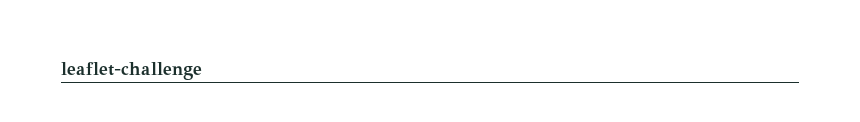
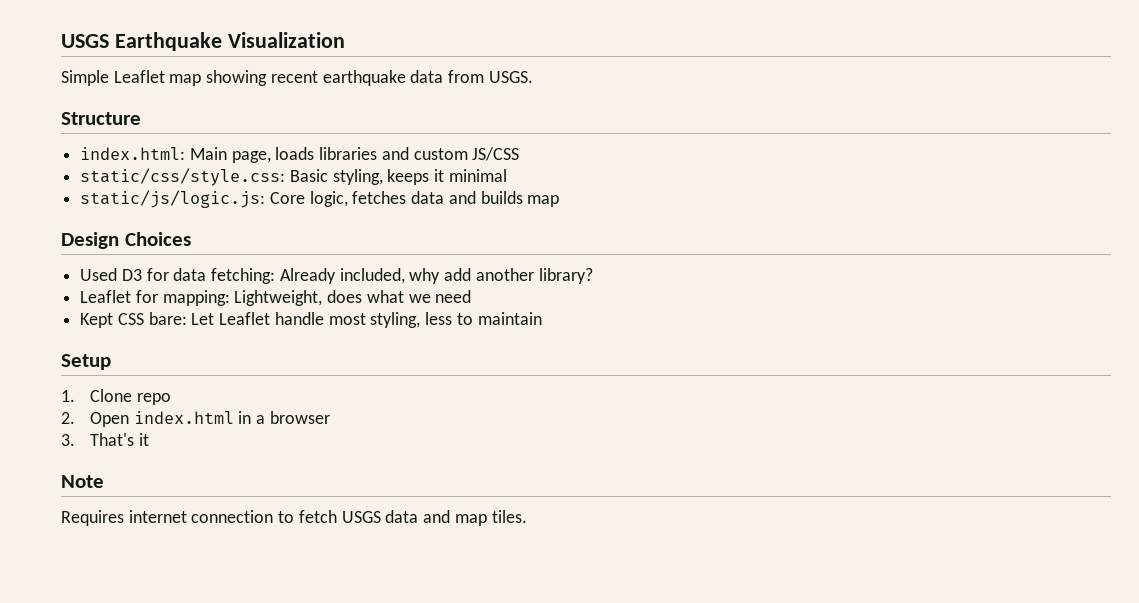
- leaflet-challenge
+ USGS Earthquake Visualization
+ Simple Leaflet map showing recent earthquake data from USGS.
+ Structure
+ index.html: Main page, loads libraries and custom JS/CSS
+ static/css/style.css: Basic styling, keeps it minimal
+ static/js/logic.js: Core logic, fetches data and builds map
+ Design Choices
+ Used D3 for data fetching: Already included, why add another library?
+ Leaflet for mapping: Lightweight, does what we need
+ Kept CSS bare: Let Leaflet handle most styling, less to maintain
+ Setup
+ 1. Clone repo
+ 2. Open index.html in a browser
+ 3. That's it
+ Note
+ Requires internet connection to fetch USGS data and map tiles.

